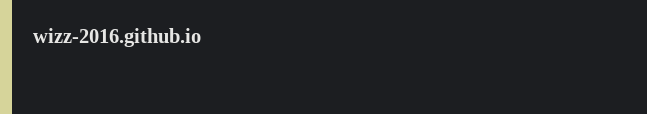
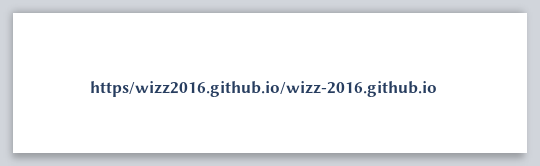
- wizz-2016.github.io
+ https/wizz2016.github.io/wizz-2016.github.io

